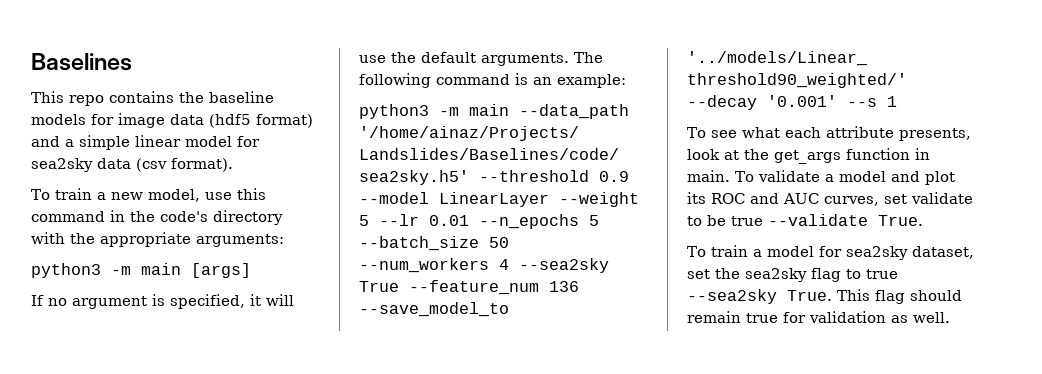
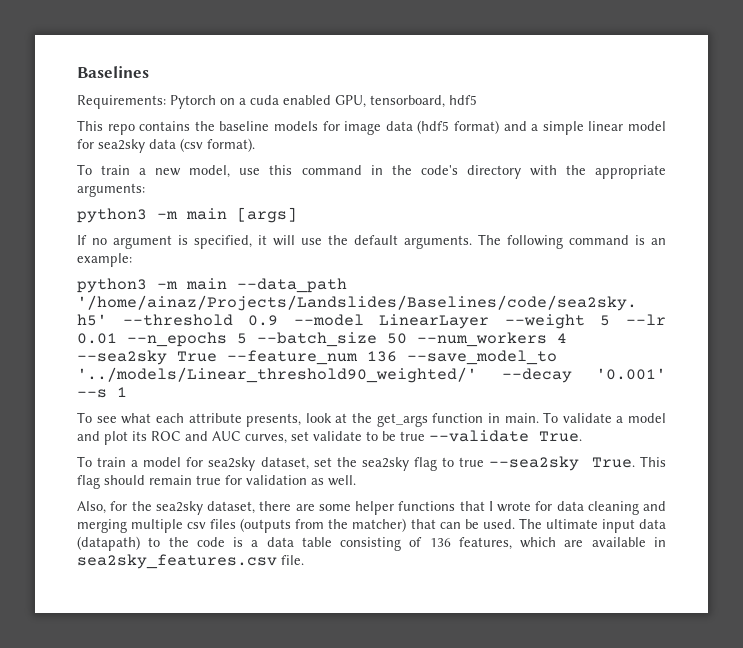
+ Requirements: Pytorch on a cuda enabled GPU, tensorboard, hdf5
+ Also, for the sea2sky dataset, there are some helper functions that I wrote for data cleaning and merging multiple csv files (outputs from the matcher) that can be used. The ultimate input data (datapath) to the code is a data table consisting of 136 features, which are available in sea2sky_features.csv file.

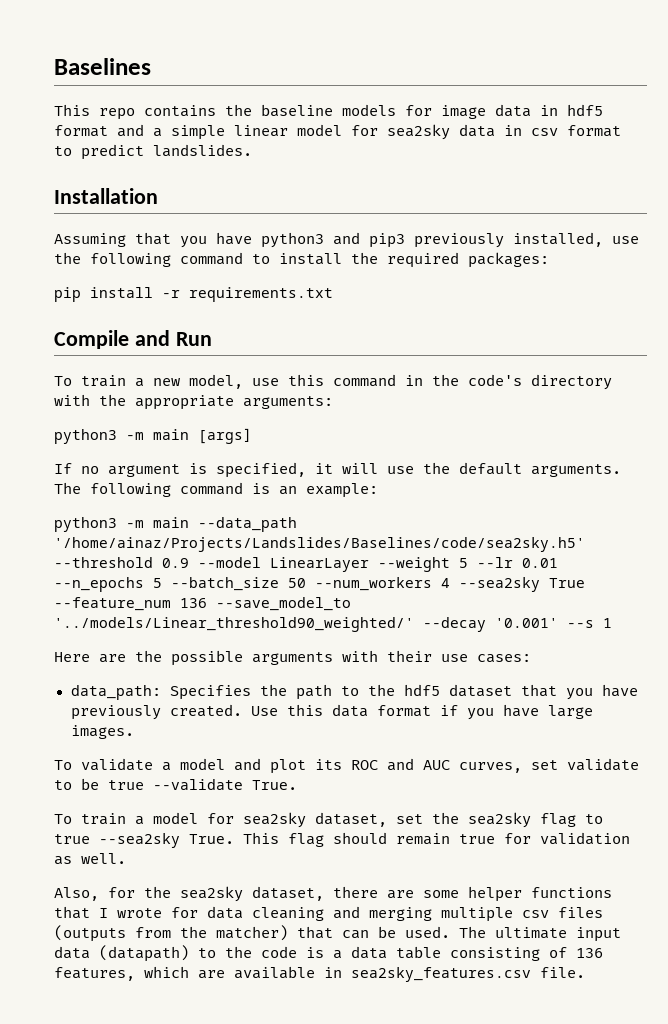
- Requirements: Pytorch on a cuda enabled GPU, tensorboard, hdf5
- This repo contains the baseline models for image data (hdf5 format) and a simple linear model for sea2sky data (csv format).
+ This repo contains the baseline models for image data in hdf5 format and a simple linear model for sea2sky data in csv format to predict landslides.
+ Installation
+ Assuming that you have python3 and pip3 previously installed, use the following command to install the required packages:
+ pip install -r requirements.txt
+ Compile and Run
- To see what each attribute presents, look at the get_args function in main. To validate a model and plot its ROC and AUC curves, set validate to be true --validate True.
+ Here are the possible arguments with their use cases:
+ data_path: Specifies the path to the hdf5 dataset that you have previously created. Use this data format if you have large images.
+ To validate a model and plot its ROC and AUC curves, set validate to be true --validate True.

